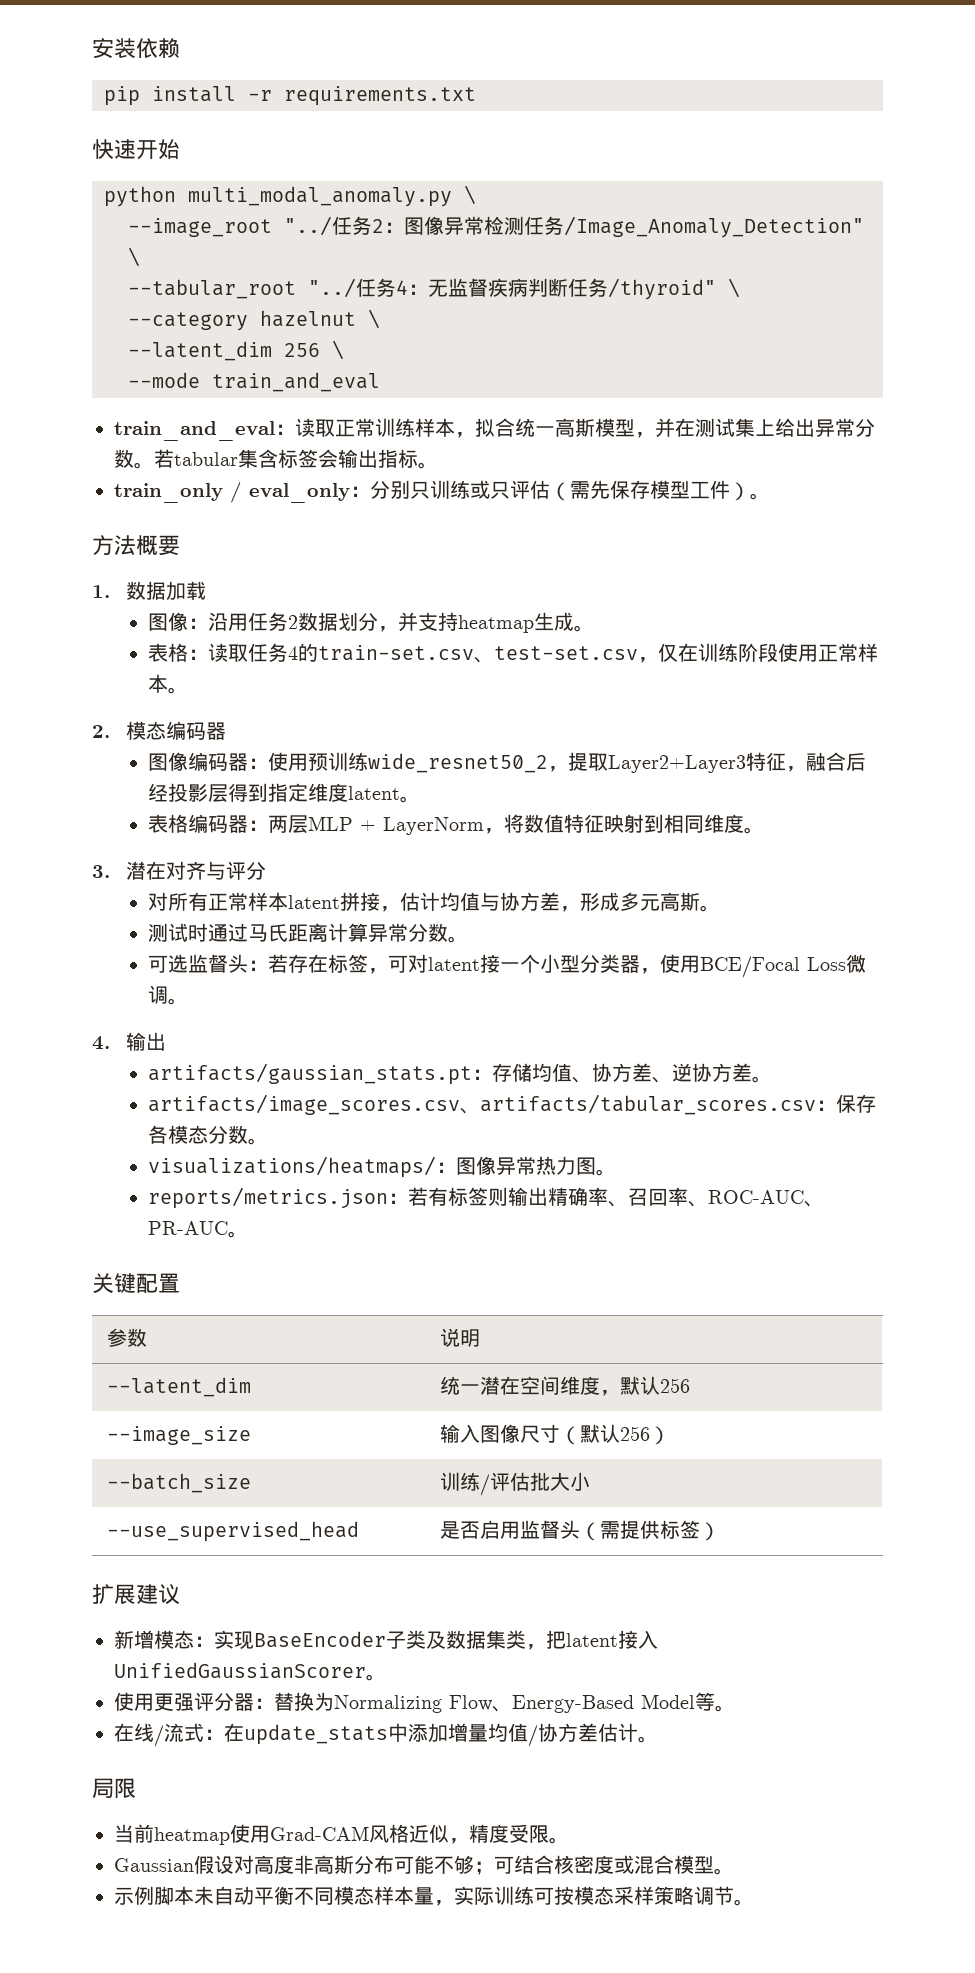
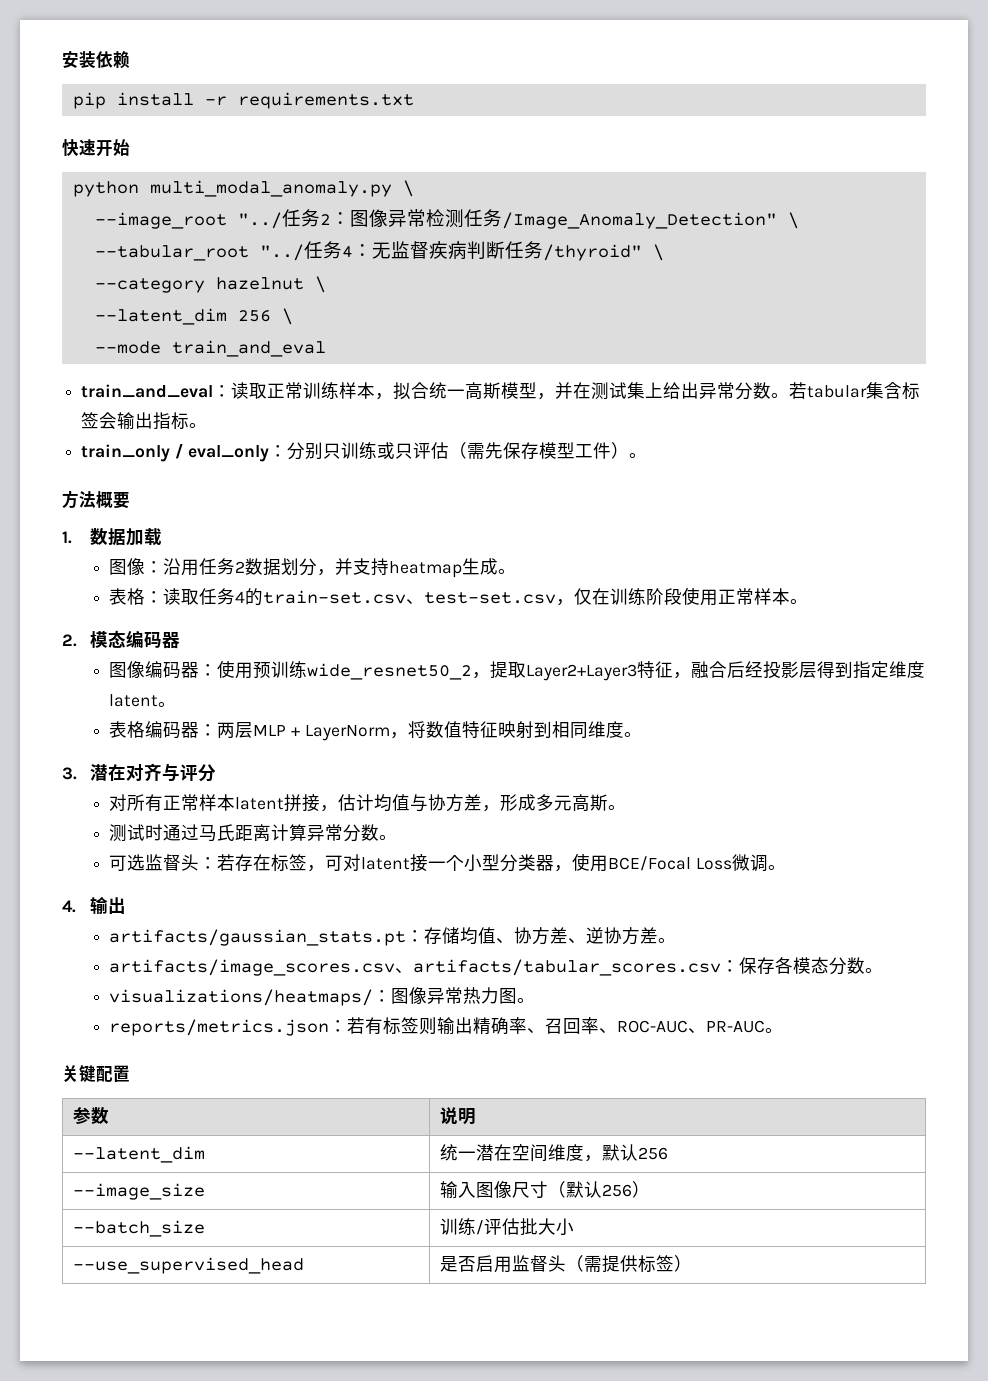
- 扩展建议
- 新增模态：实现BaseEncoder子类及数据集类，把latent接入UnifiedGaussianScorer。
- 使用更强评分器：替换为Normalizing Flow、Energy-Based Model等。
- 在线/流式：在update_stats中添加增量均值/协方差估计。
- 局限
- 当前heatmap使用Grad-CAM风格近似，精度受限。
- Gaussian假设对高度非高斯分布可能不够；可结合核密度或混合模型。
- 示例脚本未自动平衡不同模态样本量，实际训练可按模态采样策略调节。

